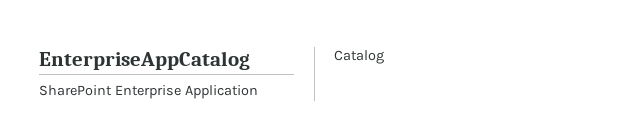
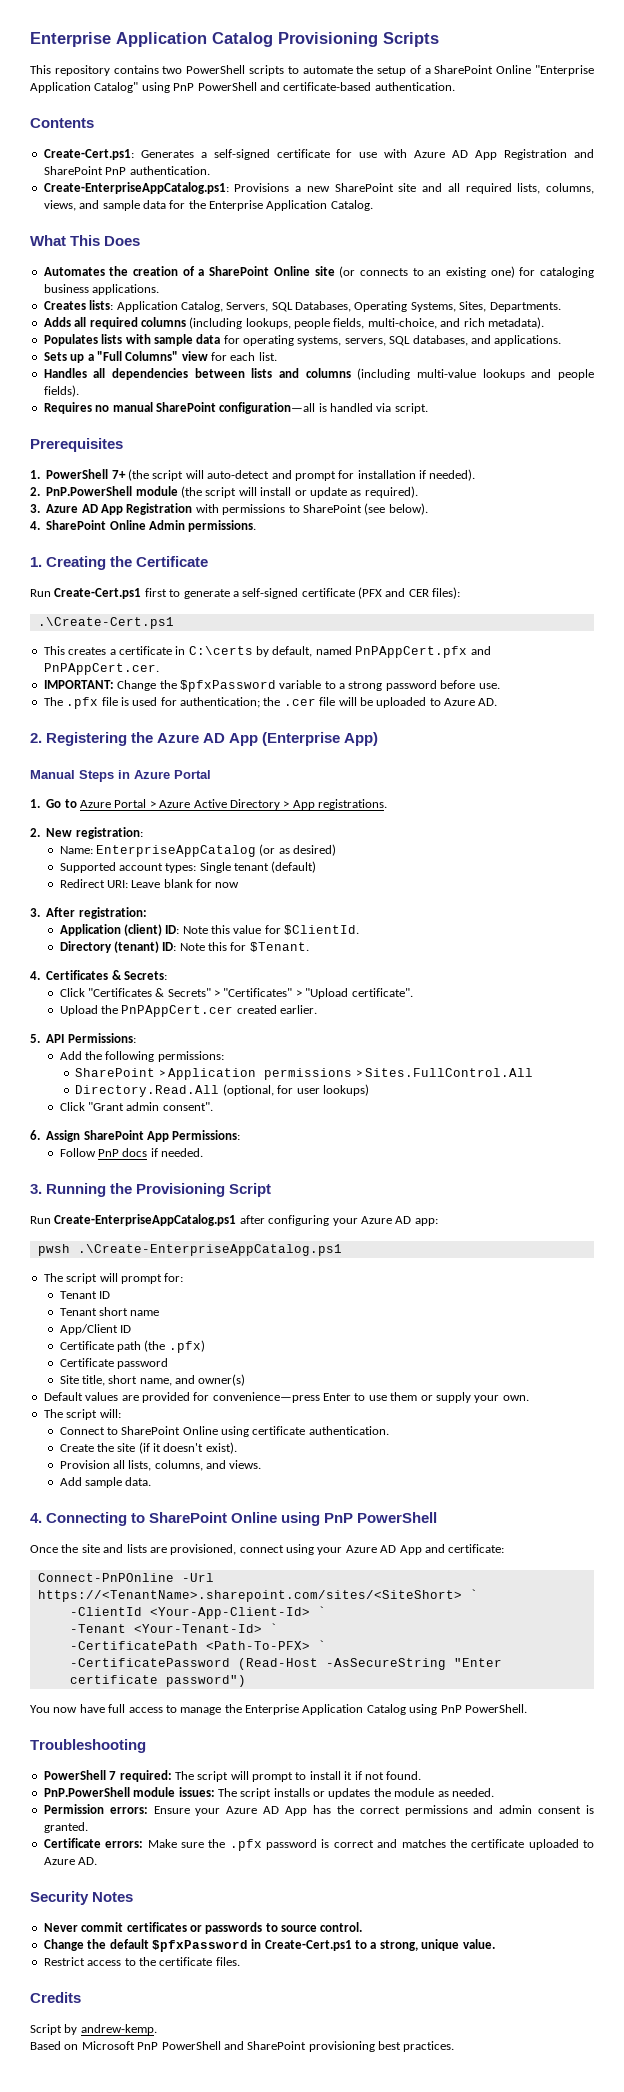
- EnterpriseAppCatalog
- SharePoint Enterprise Application Catalog
+ Enterprise Application Catalog Provisioning Scripts
+ This repository contains two PowerShell scripts to automate the setup of a SharePoint Online "Enterprise Application Catalog" using PnP PowerShell and certificate-based authentication.
+ Contents
+ Create-Cert.ps1: Generates a self-signed certificate for use with Azure AD App Registration and SharePoint PnP authentication.
+ Create-EnterpriseAppCatalog.ps1: Provisions a new SharePoint site and all required lists, columns, views, and sample data for the Enterprise Application Catalog.
+ What This Does
+ Automates the creation of a SharePoint Online site (or connects to an existing one) for cataloging business applications.
+ Creates lists: Application Catalog, Servers, SQL Databases, Operating Systems, Sites, Departments.
+ Adds all required columns (including lookups, people fields, multi-choice, and rich metadata).
+ Populates lists with sample data for operating systems, servers, SQL databases, and applications.
+ Sets up a "Full Columns" view for each list.
+ Handles all dependencies between lists and columns (including multi-value lookups and people fields).
+ Requires no manual SharePoint configuration—all is handled via script.
+ Prerequisites
+ 1. PowerShell 7+ (the script will auto-detect and prompt for installation if needed).
+ 2. PnP.PowerShell module (the script will install or update as required).
+ 3. Azure AD App Registration with permissions to SharePoint (see below).
+ 4. SharePoint Online Admin permissions.
+ 1. Creating the Certificate
+ Run Create-Cert.ps1 first to generate a self-signed certificate (PFX and CER files):
+ .\Create-Cert.ps1
+ This creates a certificate in C:\certs by default, named PnPAppCert.pfx and PnPAppCert.cer.
+ IMPORTANT: Change the $pfxPassword variable to a strong password before use.
+ The .pfx file is used for authentication; the .cer file will be uploaded to Azure AD.
+ 2. Registering the Azure AD App (Enterprise App)
+ Manual Steps in Azure Portal
+ 1. Go to Azure Portal > Azure Active Directory > App registrations.
+ 2. New registration:
+ Name: EnterpriseAppCatalog (or as desired)
+ Supported account types: Single tenant (default)
+ Redirect URI: Leave blank for now
+ 3. After registration:
+ Application (client) ID: Note this value for $ClientId.
+ Directory (tenant) ID: Note this for $Tenant.
+ 4. Certificates & Secrets:
+ Click "Certificates & Secrets" > "Certificates" > "Upload certificate".
+ Upload the PnPAppCert.cer created earlier.
+ 5. API Permissions:
+ Add the following permissions:
+ SharePoint > Application permissions > Sites.FullControl.All
+ Directory.Read.All (optional, for user lookups)
+ Click "Grant admin consent".
+ 6. Assign SharePoint App Permissions:
+ Follow PnP docs if needed.
+ 3. Running the Provisioning Script
+ Run Create-EnterpriseAppCatalog.ps1 after configuring your Azure AD app:
+ pwsh .\Create-EnterpriseAppCatalog.ps1
+ The script will prompt for:
+ Tenant ID
+ Tenant short name
+ App/Client ID
+ Certificate path (the .pfx)
+ Certificate password
+ Site title, short name, and owner(s)
+ Default values are provided for convenience—press Enter to use them or supply your own.
+ The script will:
+ Connect to SharePoint Online using certificate authentication.
+ Create the site (if it doesn't exist).
+ Provision all lists, columns, and views.
+ Add sample data.
+ 4. Connecting to SharePoint Online using PnP PowerShell
+ Once the site and lists are provisioned, connect using your Azure AD App and certificate:
+ Connect-PnPOnline -Url https://<TenantName>.sharepoint.com/sites/<SiteShort> `
+ -ClientId <Your-App-Client-Id> `
+ -Tenant <Your-Tenant-Id> `
+ -CertificatePath <Path-To-PFX> `
+ -CertificatePassword (Read-Host -AsSecureString "Enter certificate password")
+ You now have full access to manage the Enterprise Application Catalog using PnP PowerShell.
+ Troubleshooting
+ PowerShell 7 required: The script will prompt to install it if not found.
+ PnP.PowerShell module issues: The script installs or updates the module as needed.
+ Permission errors: Ensure your Azure AD App has the correct permissions and admin consent is granted.
+ Certificate errors: Make sure the .pfx password is correct and matches the certificate uploaded to Azure AD.
+ Security Notes
+ Never commit certificates or passwords to source control.
+ Change the default $pfxPassword in Create-Cert.ps1 to a strong, unique value.
+ Restrict access to the certificate files.
+ Credits
+ Script by andrew-kemp.
+ Based on Microsoft PnP PowerShell and SharePoint provisioning best practices.

